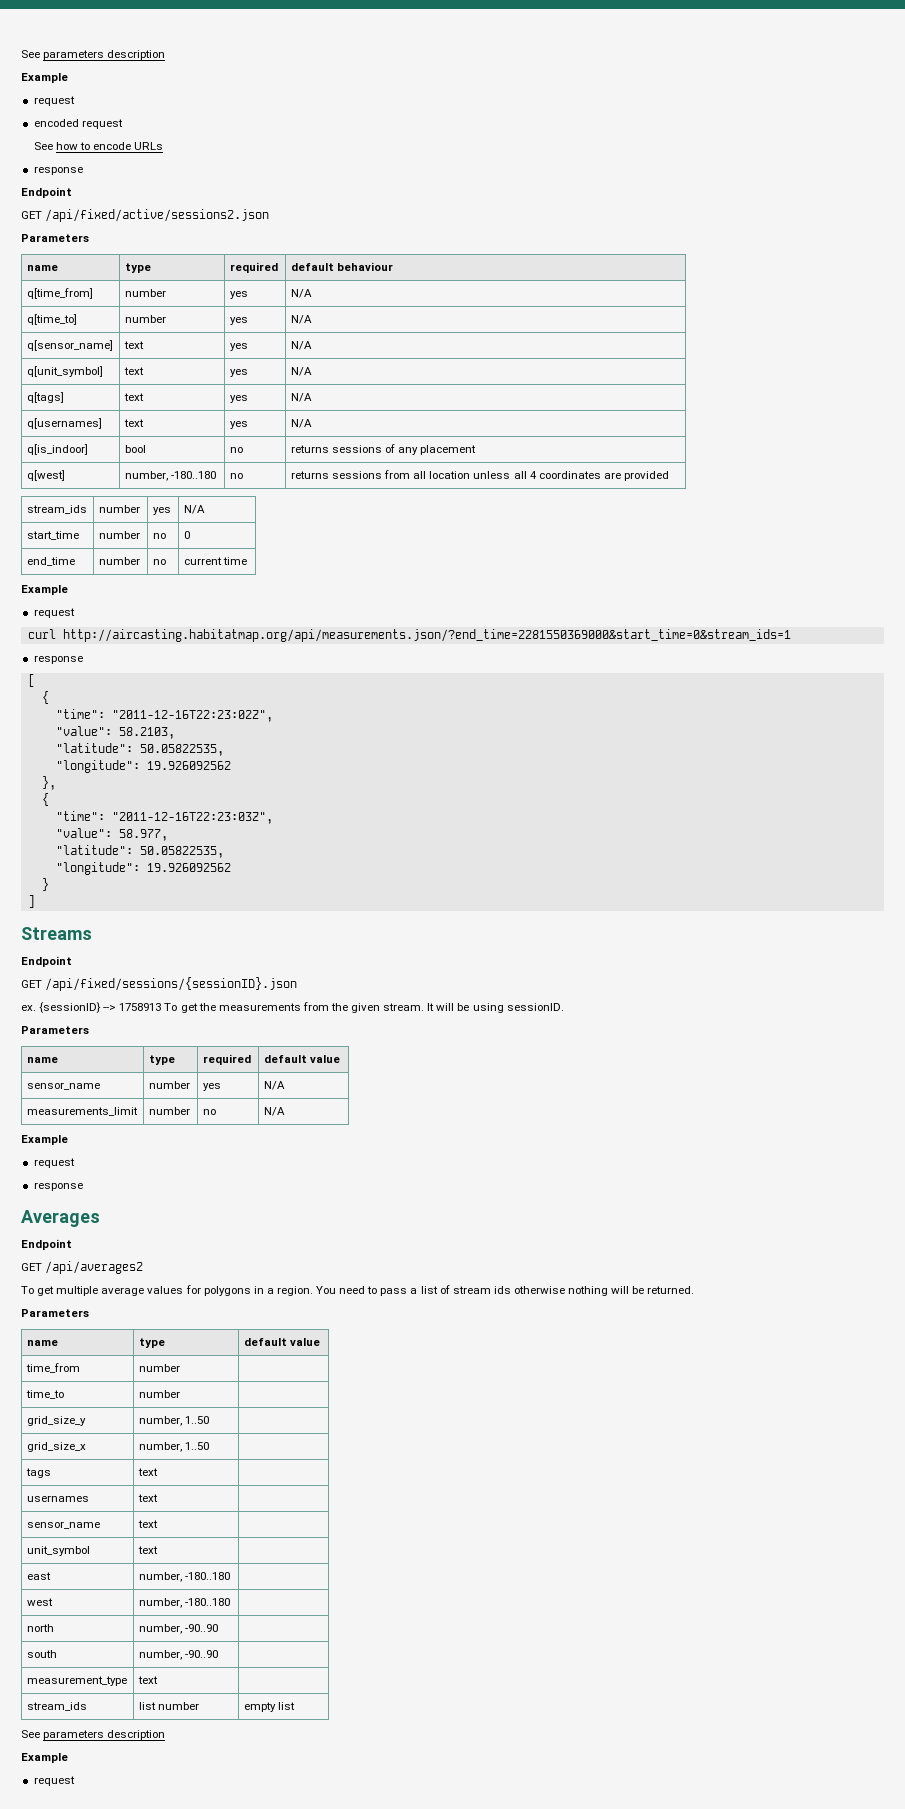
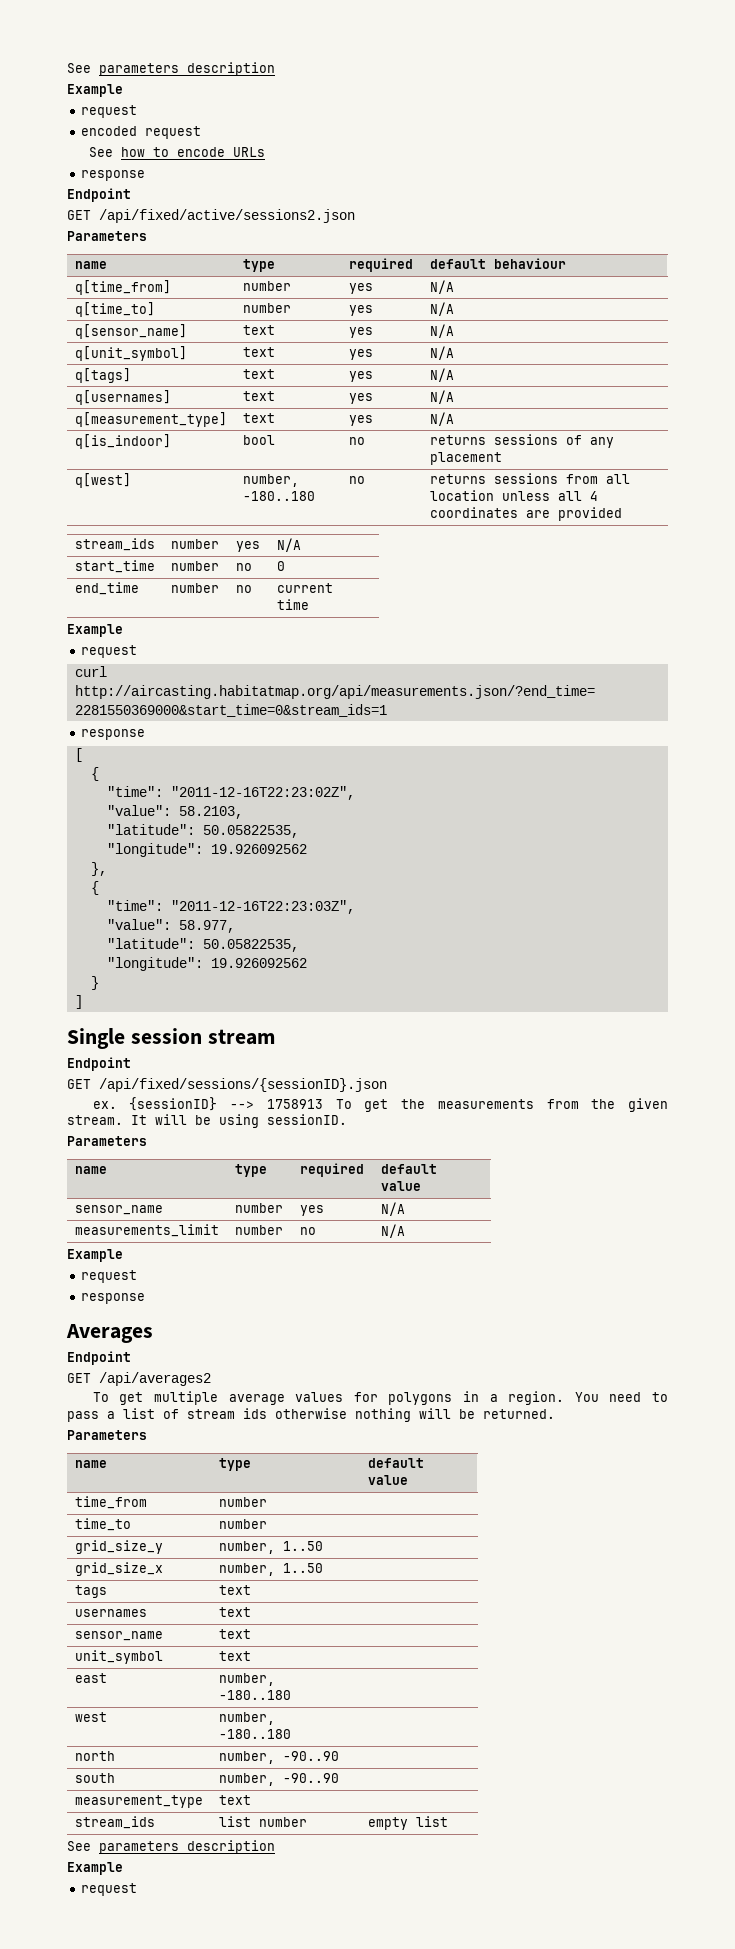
+ q[measurement_type] | text | yes | N/A
- Streams
+ Single session stream

